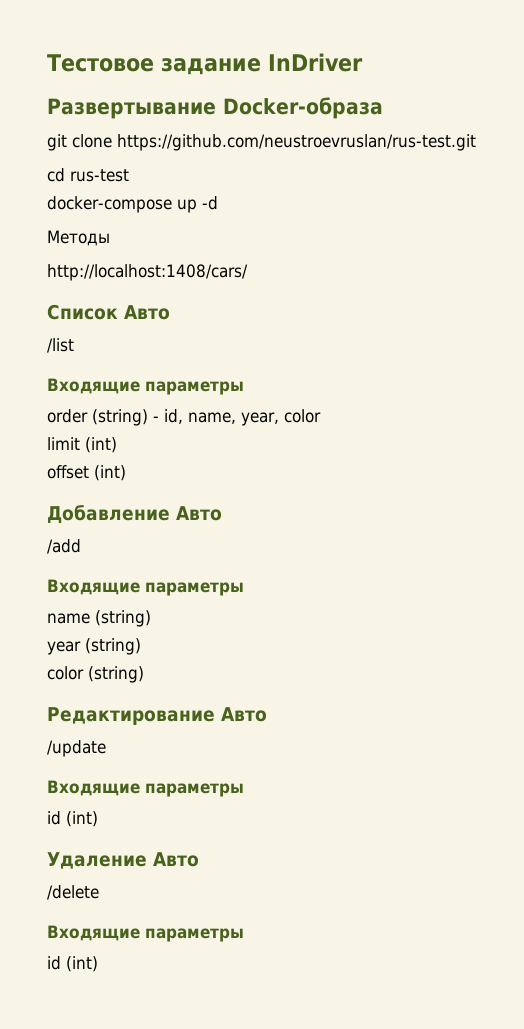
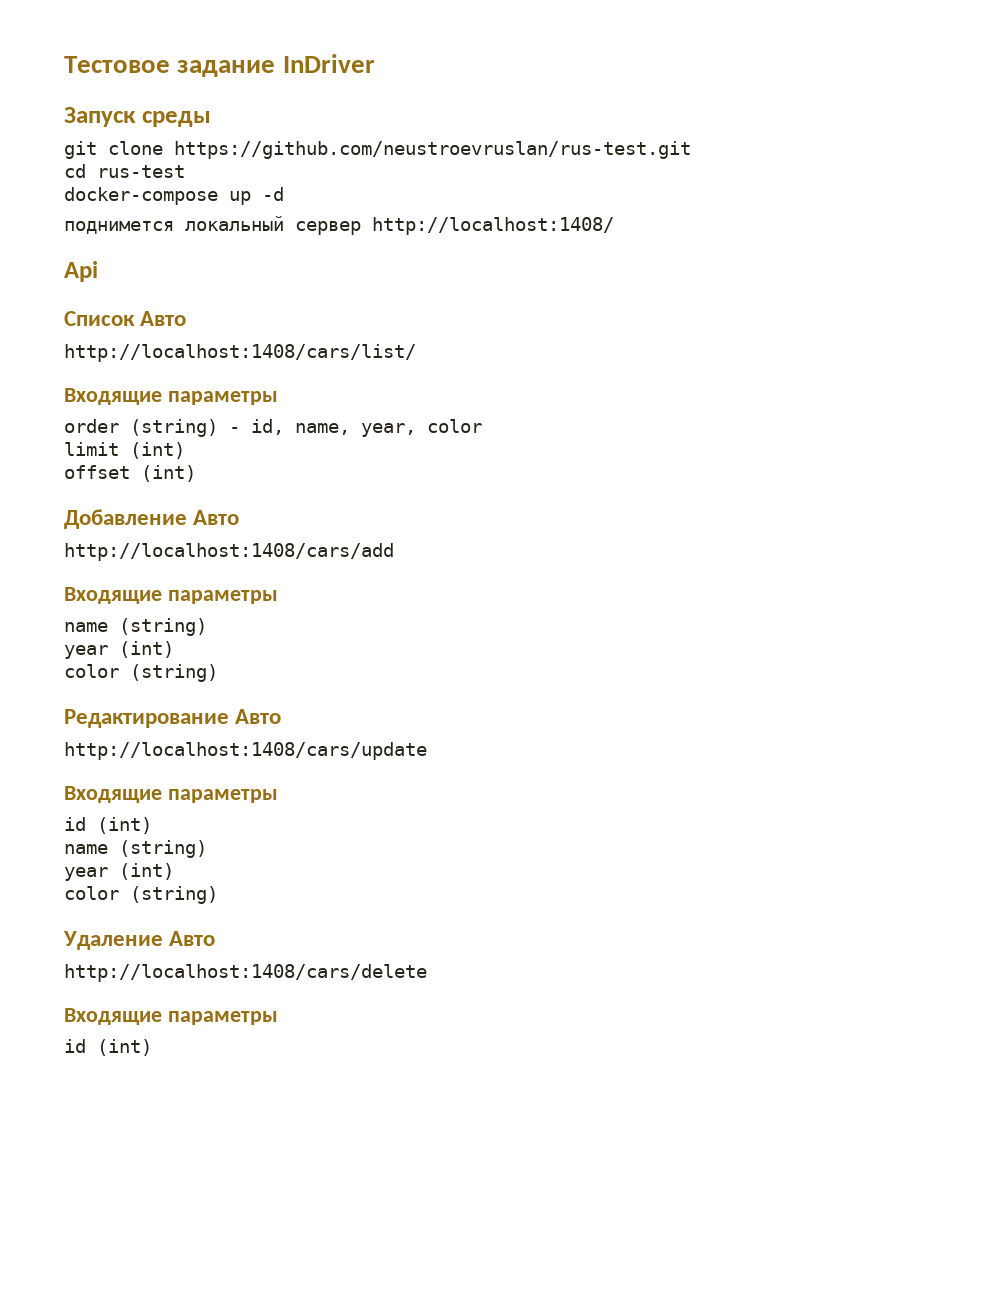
- Развертывание Docker-образа
+ Запуск среды
- Методы
- http://localhost:1408/cars/
+ поднимется локальный сервер http://localhost:1408/
+ Api
- /list
+ http://localhost:1408/cars/list/
- /add
+ http://localhost:1408/cars/add
  Входящие параметры
  name (string)
- year (string)
+ year (int)
- /update
+ http://localhost:1408/cars/update
  Входящие параметры
  id (int)
+ name (string)
+ year (int)
+ color (string)
- /delete
+ http://localhost:1408/cars/delete

